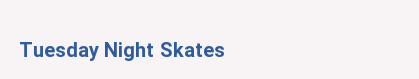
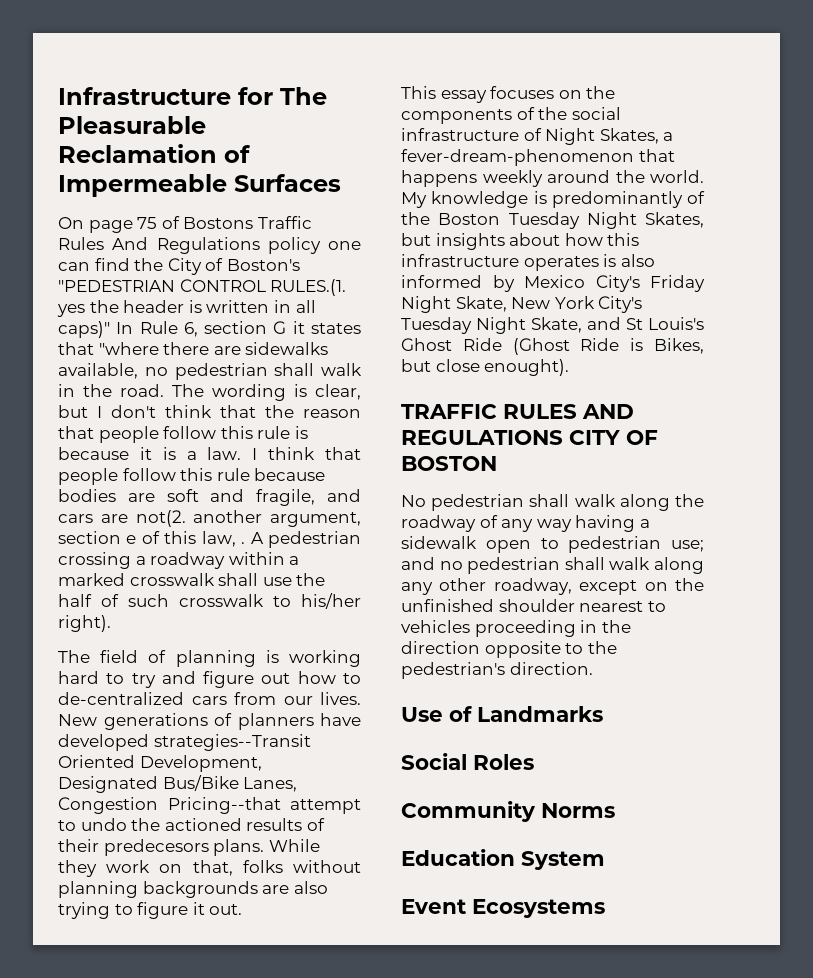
- Tuesday Night Skates
+ Infrastructure for The Pleasurable Reclamation of Impermeable Surfaces
+ On page 75 of Bostons Traffic Rules And Regulations policy one can find the City of Boston's "PEDESTRIAN CONTROL RULES.(1. yes the header is written in all caps)" In Rule 6, section G it states that "where there are sidewalks available, no pedestrian shall walk in the road. The wording is clear, but I don't think that the reason that people follow this rule is because it is a law. I think that people follow this rule because bodies are soft and fragile, and cars are not(2. another argument, section e of this law, . A pedestrian crossing a roadway within a marked crosswalk shall use the half of such crosswalk to his/her right).
+ The field of planning is working hard to try and figure out how to de-centralized cars from our lives. New generations of planners have developed strategies--Transit Oriented Development, Designated Bus/Bike Lanes, Congestion Pricing--that attempt to undo the actioned results of their predecesors plans. While they work on that, folks without planning backgrounds are also trying to figure it out.
+ This essay focuses on the components of the social infrastructure of Night Skates, a fever-dream-phenomenon that happens weekly around the world. My knowledge is predominantly of the Boston Tuesday Night Skates, but insights about how this infrastructure operates is also informed by Mexico City's Friday Night Skate, New York City's Tuesday Night Skate, and St Louis's Ghost Ride (Ghost Ride is Bikes, but close enought).
+ TRAFFIC RULES AND REGULATIONS CITY OF BOSTON
+ No pedestrian shall walk along the roadway of any way having a sidewalk open to pedestrian use; and no pedestrian shall walk along any other roadway, except on the unfinished shoulder nearest to vehicles proceeding in the direction opposite to the pedestrian's direction.
+ Use of Landmarks
+ Social Roles
+ Community Norms
+ Education System
+ Event Ecosystems

